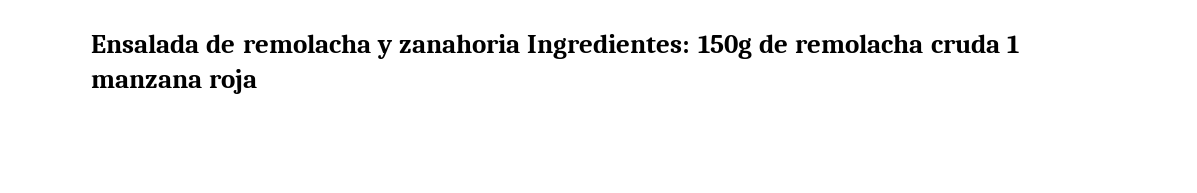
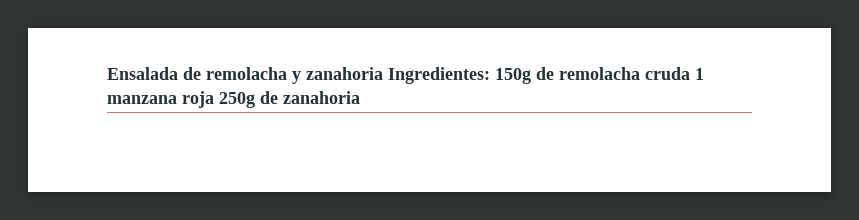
- Ensalada de remolacha y zanahoria Ingredientes: 150g de remolacha cruda 1 manzana roja
+ Ensalada de remolacha y zanahoria Ingredientes: 150g de remolacha cruda 1 manzana roja 250g de zanahoria

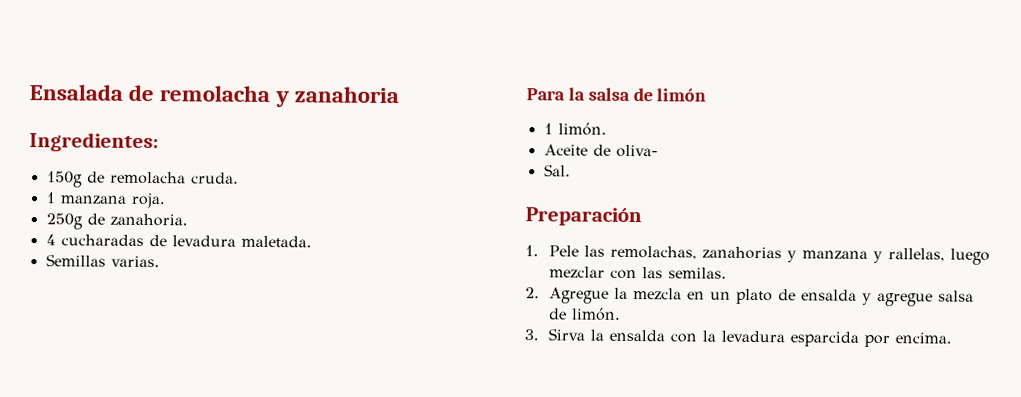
- Ensalada de remolacha y zanahoria Ingredientes: 150g de remolacha cruda 1 manzana roja 250g de zanahoria
+ Ensalada de remolacha y zanahoria
+ Ingredientes:
+ 150g de remolacha cruda.
+ 1 manzana roja.
+ 250g de zanahoria.
+ 4 cucharadas de levadura maletada.
+ Semillas varias.
+ Para la salsa de limón
+ 1 limón.
+ Aceite de oliva-
+ Sal.
+ Preparación
+ 1. Pele las remolachas, zanahorias y manzana y rallelas, luego mezclar con las semilas.
+ 2. Agregue la mezcla en un plato de ensalda y agregue salsa de limón.
+ 3. Sirva la ensalda con la levadura esparcida por encima.

